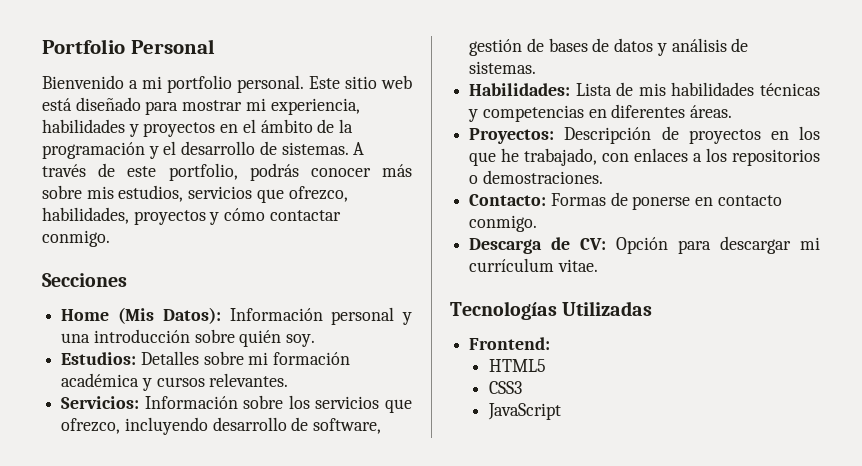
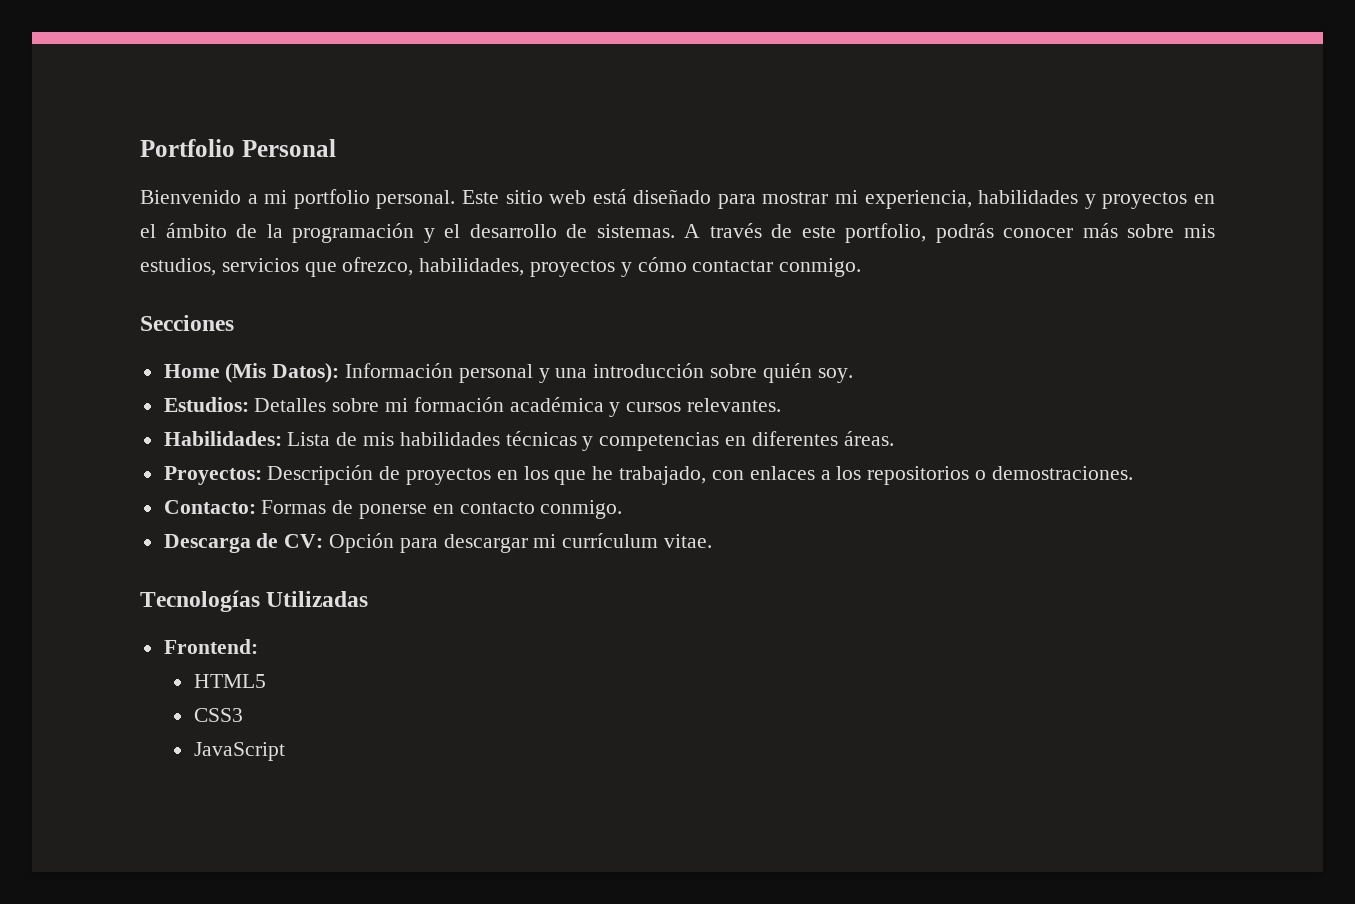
- Servicios: Información sobre los servicios que ofrezco, incluyendo desarrollo de software, gestión de bases de datos y análisis de sistemas.

